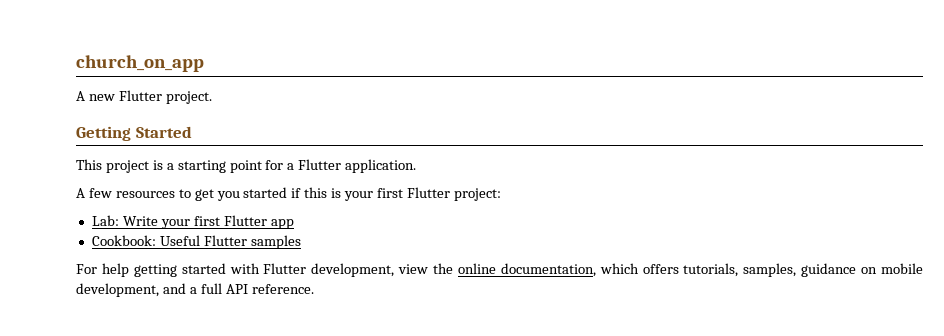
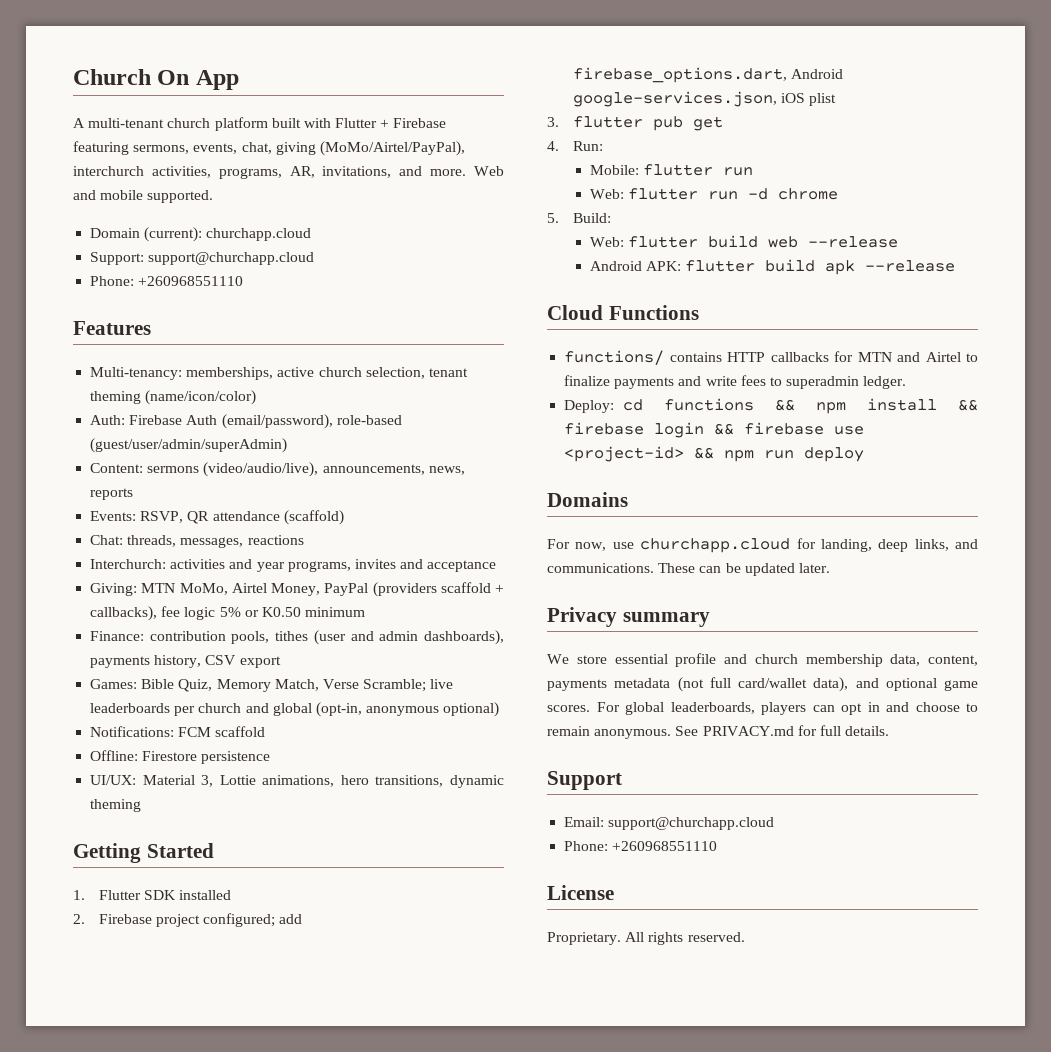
- church_on_app
- A new Flutter project.
+ Church On App
+ A multi-tenant church platform built with Flutter + Firebase featuring sermons, events, chat, giving (MoMo/Airtel/PayPal), interchurch activities, programs, AR, invitations, and more. Web and mobile supported.
+ Domain (current): churchapp.cloud
+ Support: support@churchapp.cloud
+ Phone: +260968551110
+ Features
+ Multi-tenancy: memberships, active church selection, tenant theming (name/icon/color)
+ Auth: Firebase Auth (email/password), role-based (guest/user/admin/superAdmin)
+ Content: sermons (video/audio/live), announcements, news, reports
+ Events: RSVP, QR attendance (scaffold)
+ Chat: threads, messages, reactions
+ Interchurch: activities and year programs, invites and acceptance
+ Giving: MTN MoMo, Airtel Money, PayPal (providers scaffold + callbacks), fee logic 5% or K0.50 minimum
+ Finance: contribution pools, tithes (user and admin dashboards), payments history, CSV export
+ Games: Bible Quiz, Memory Match, Verse Scramble; live leaderboards per church and global (opt-in, anonymous optional)
+ Notifications: FCM scaffold
+ Offline: Firestore persistence
+ UI/UX: Material 3, Lottie animations, hero transitions, dynamic theming
  Getting Started
- This project is a starting point for a Flutter application.
- A few resources to get you started if this is your first Flutter project:
- Lab: Write your first Flutter app
- Cookbook: Useful Flutter samples
- For help getting started with Flutter development, view the online documentation, which offers tutorials, samples, guidance on mobile development, and a full API reference.
+ 1. Flutter SDK installed
+ 2. Firebase project configured; add firebase_options.dart, Android google-services.json, iOS plist
+ 3. flutter pub get
+ 4. Run:
+ Mobile: flutter run
+ Web: flutter run -d chrome
+ 5. Build:
+ Web: flutter build web --release
+ Android APK: flutter build apk --release
+ Cloud Functions
+ functions/ contains HTTP callbacks for MTN and Airtel to finalize payments and write fees to superadmin ledger.
+ Deploy: cd functions && npm install && firebase login && firebase use <project-id> && npm run deploy
+ Domains
+ For now, use churchapp.cloud for landing, deep links, and communications. These can be updated later.
+ Privacy summary
+ We store essential profile and church membership data, content, payments metadata (not full card/wallet data), and optional game scores. For global leaderboards, players can opt in and choose to remain anonymous. See PRIVACY.md for full details.
+ Support
+ Email: support@churchapp.cloud
+ Phone: +260968551110
+ License
+ Proprietary. All rights reserved.

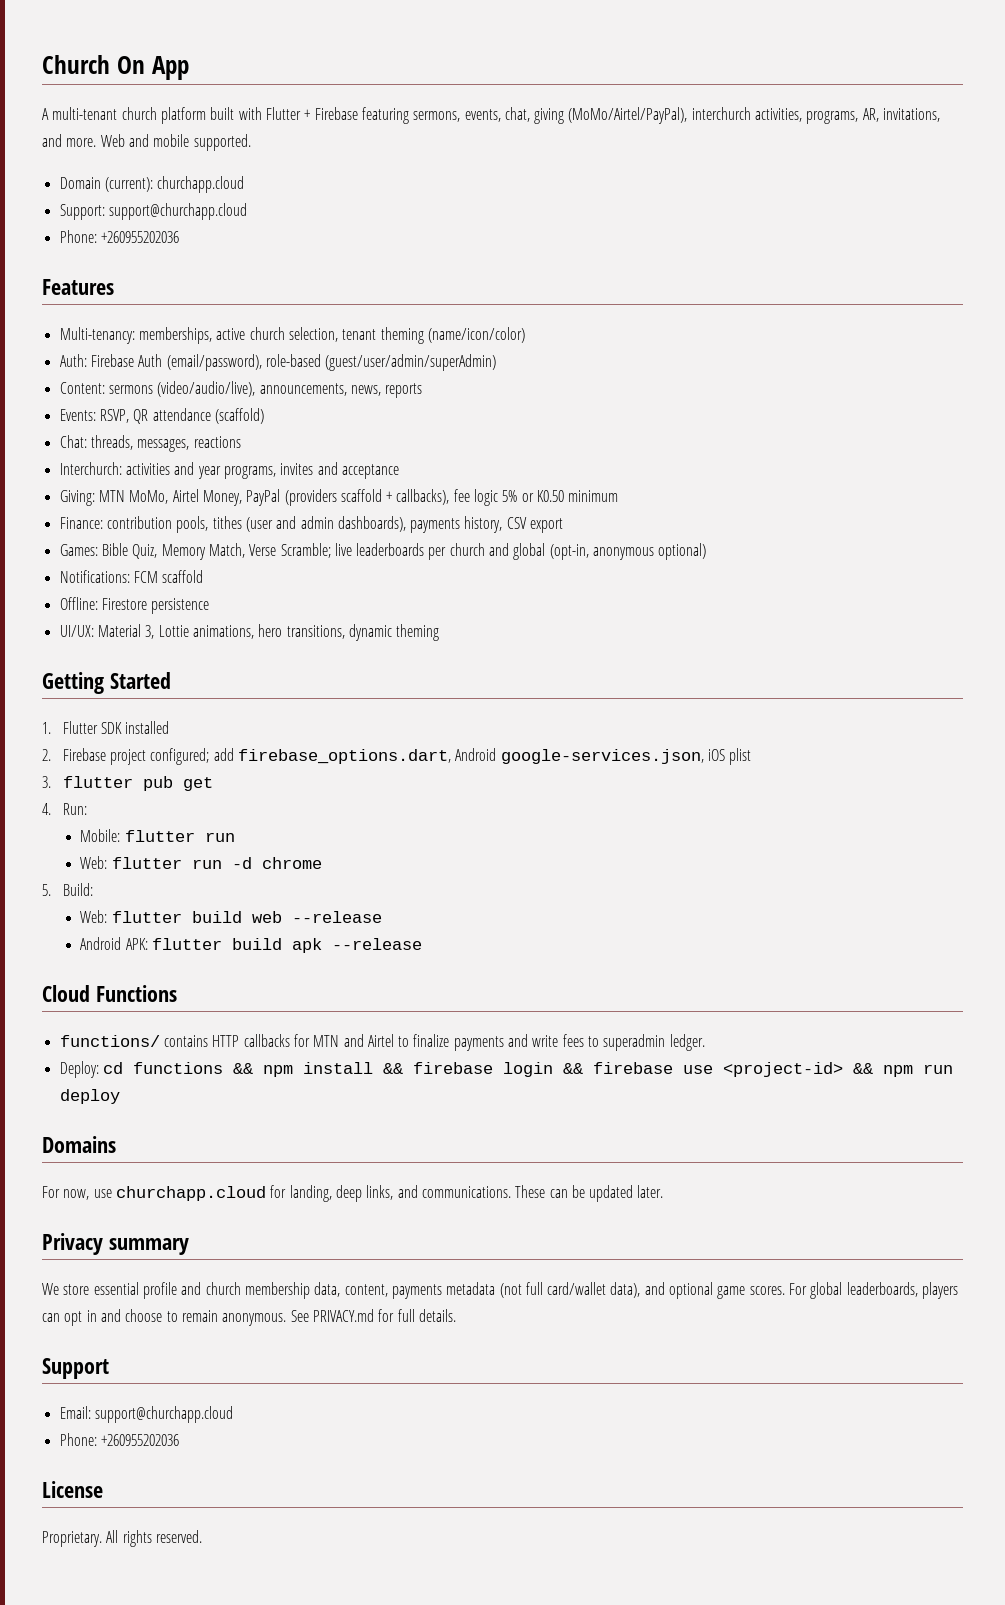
  Support: support@churchapp.cloud
- Phone: +260968551110
+ Phone: +260955202036
  Email: support@churchapp.cloud
- Phone: +260968551110
+ Phone: +260955202036

